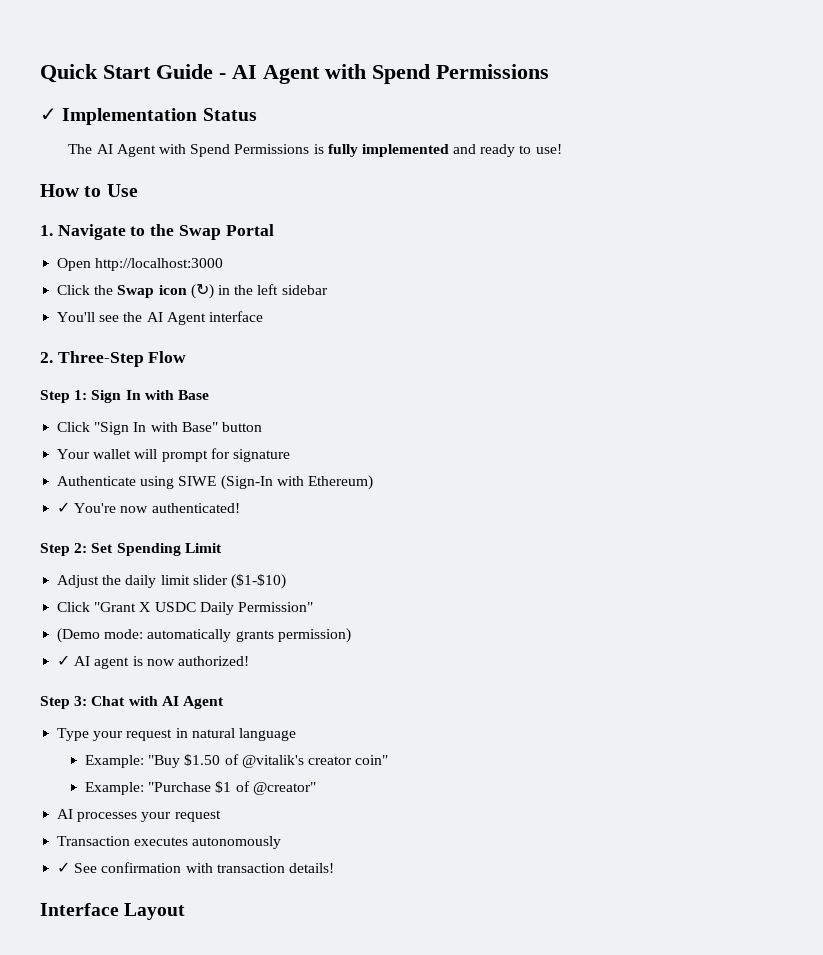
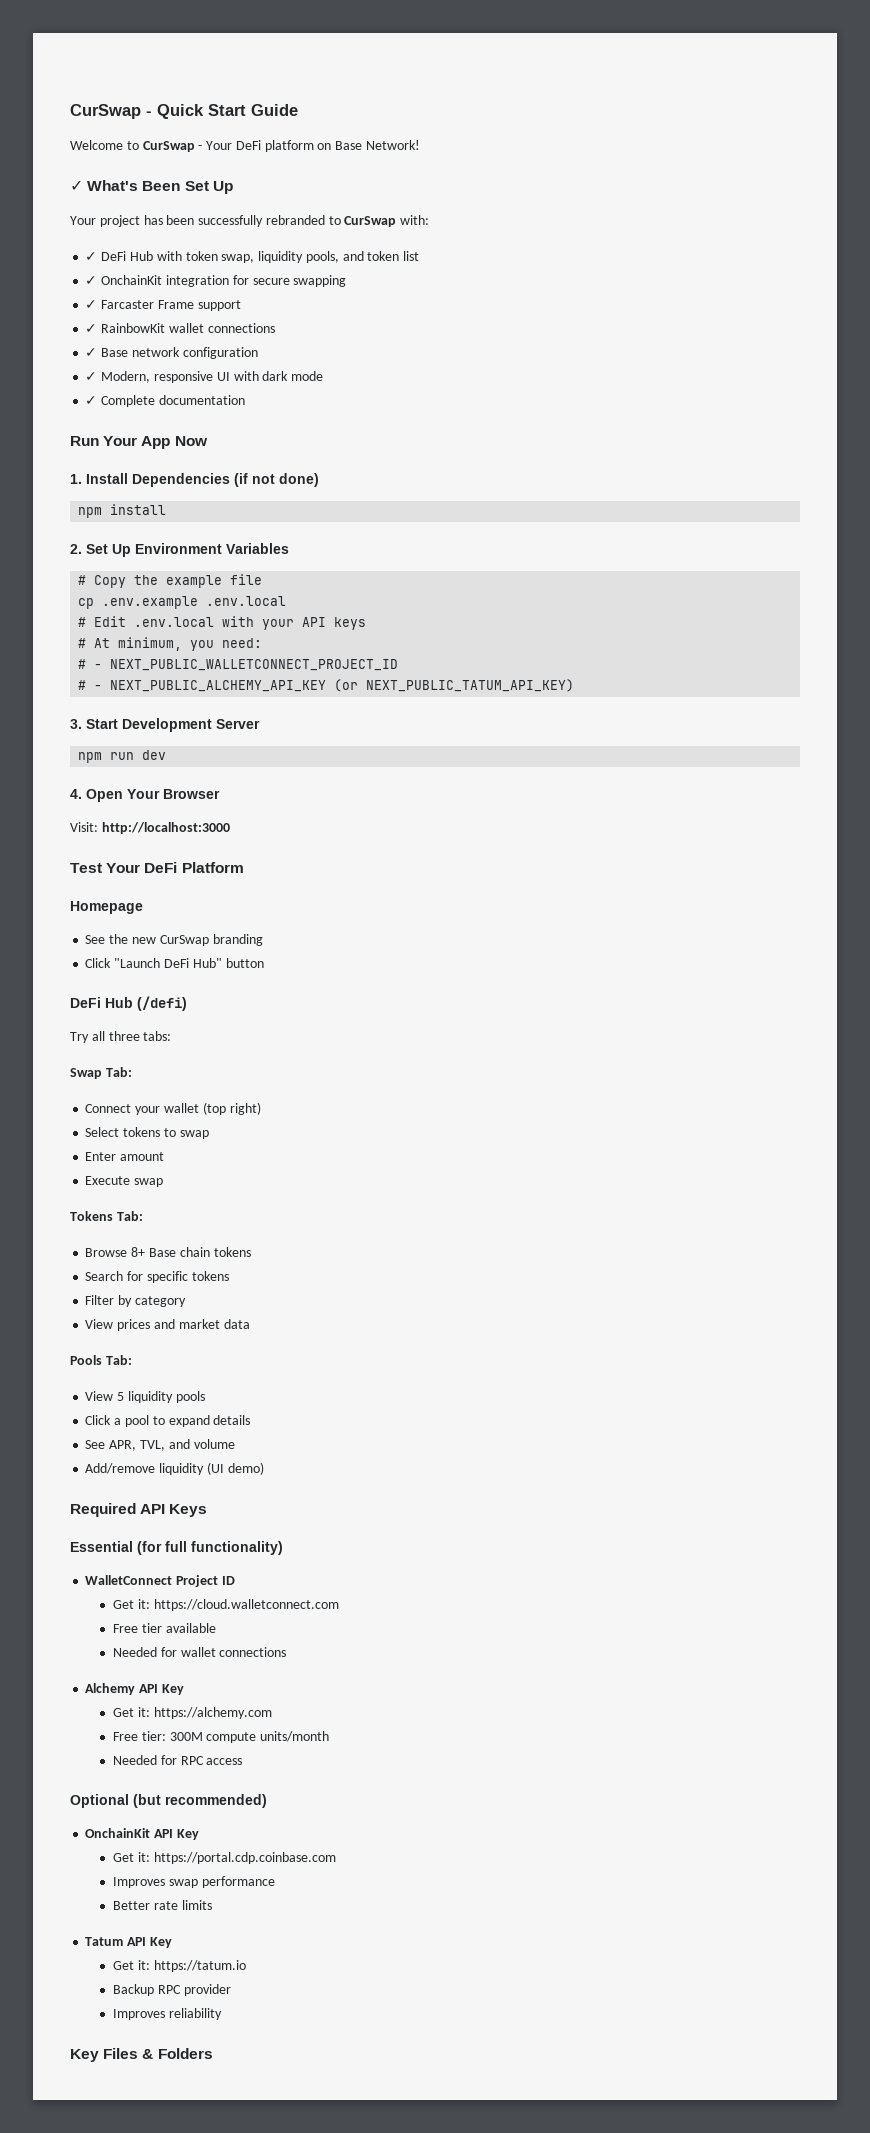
- Quick Start Guide - AI Agent with Spend Permissions
- ✓ Implementation Status
- The AI Agent with Spend Permissions is fully implemented and ready to use!
- How to Use
- 1. Navigate to the Swap Portal
- Open http://localhost:3000
- Click the Swap icon (↻) in the left sidebar
- You'll see the AI Agent interface
- 2. Three-Step Flow
- Step 1: Sign In with Base
- Click "Sign In with Base" button
- Your wallet will prompt for signature
- Authenticate using SIWE (Sign-In with Ethereum)
- ✓ You're now authenticated!
- Step 2: Set Spending Limit
- Adjust the daily limit slider ($1-$10)
- Click "Grant X USDC Daily Permission"
- (Demo mode: automatically grants permission)
- ✓ AI agent is now authorized!
- Step 3: Chat with AI Agent
- Type your request in natural language
- Example: "Buy $1.50 of @vitalik's creator coin"
- Example: "Purchase $1 of @creator"
- AI processes your request
- Transaction executes autonomously
- ✓ See confirmation with transaction details!
- Interface Layout
+ CurSwap - Quick Start Guide
+ Welcome to CurSwap - Your DeFi platform on Base Network!
+ ✓ What's Been Set Up
+ Your project has been successfully rebranded to CurSwap with:
+ ✓ DeFi Hub with token swap, liquidity pools, and token list
+ ✓ OnchainKit integration for secure swapping
+ ✓ Farcaster Frame support
+ ✓ RainbowKit wallet connections
+ ✓ Base network configuration
+ ✓ Modern, responsive UI with dark mode
+ ✓ Complete documentation
+ Run Your App Now
+ 1. Install Dependencies (if not done)
+ npm install
+ 2. Set Up Environment Variables
+ # Copy the example file
+ cp .env.example .env.local
+ # Edit .env.local with your API keys
+ # At minimum, you need:
+ # - NEXT_PUBLIC_WALLETCONNECT_PROJECT_ID
+ # - NEXT_PUBLIC_ALCHEMY_API_KEY (or NEXT_PUBLIC_TATUM_API_KEY)
+ 3. Start Development Server
+ npm run dev
+ 4. Open Your Browser
+ Visit: http://localhost:3000
+ Test Your DeFi Platform
+ Homepage
+ See the new CurSwap branding
+ Click "Launch DeFi Hub" button
+ DeFi Hub (/defi)
+ Try all three tabs:
+ Swap Tab:
+ Connect your wallet (top right)
+ Select tokens to swap
+ Enter amount
+ Execute swap
+ Tokens Tab:
+ Browse 8+ Base chain tokens
+ Search for specific tokens
+ Filter by category
+ View prices and market data
+ Pools Tab:
+ View 5 liquidity pools
+ Click a pool to expand details
+ See APR, TVL, and volume
+ Add/remove liquidity (UI demo)
+ Required API Keys
+ Essential (for full functionality)
+ WalletConnect Project ID
+ Get it: https://cloud.walletconnect.com
+ Free tier available
+ Needed for wallet connections
+ Alchemy API Key
+ Get it: https://alchemy.com
+ Free tier: 300M compute units/month
+ Needed for RPC access
+ Optional (but recommended)
+ OnchainKit API Key
+ Get it: https://portal.cdp.coinbase.com
+ Improves swap performance
+ Better rate limits
+ Tatum API Key
+ Get it: https://tatum.io
+ Backup RPC provider
+ Improves reliability
+ Key Files & Folders

